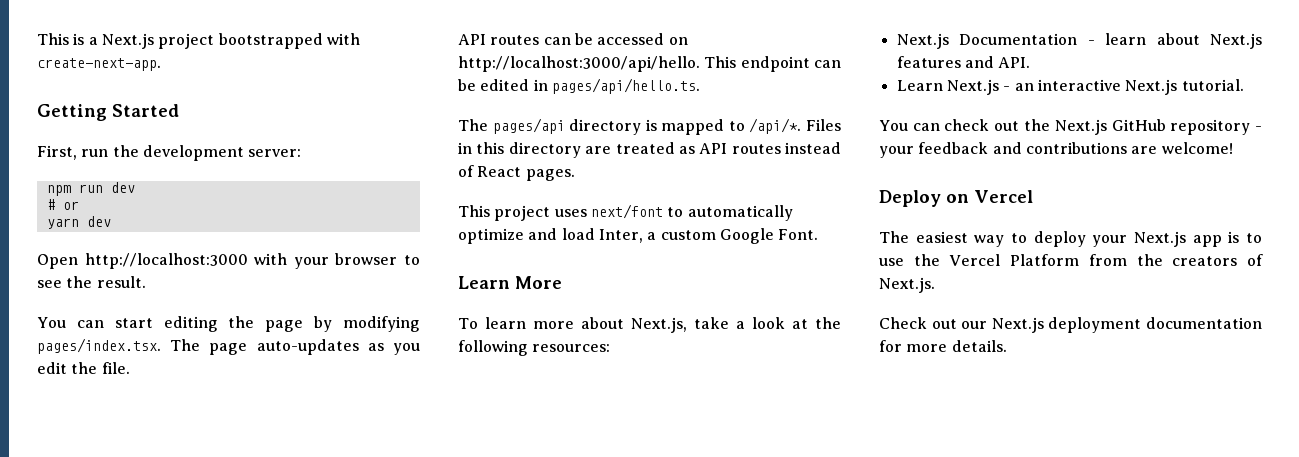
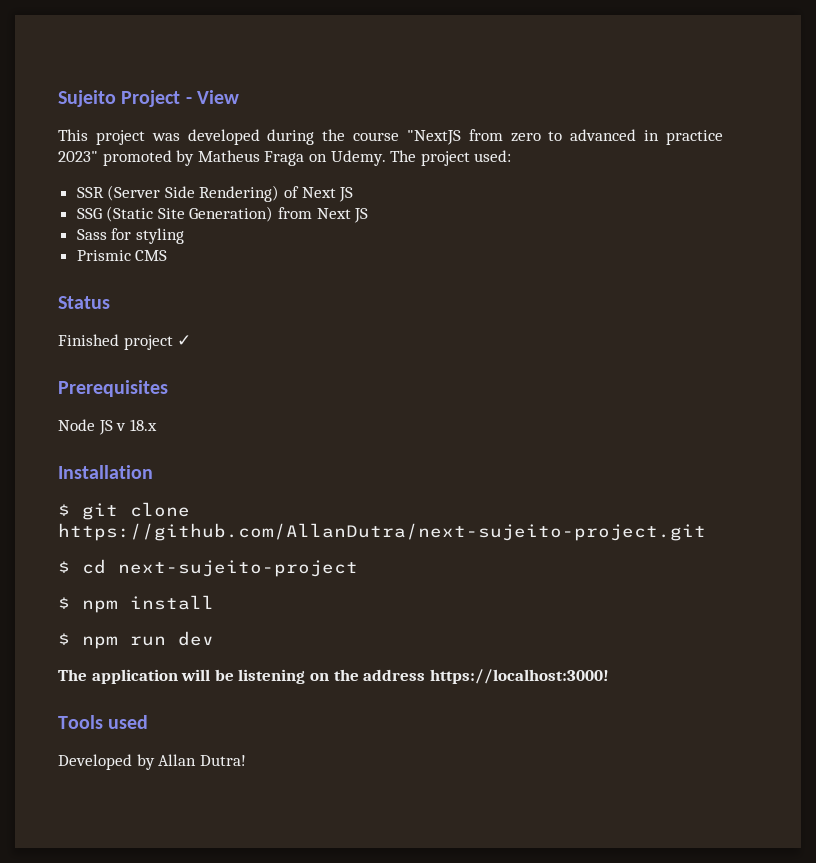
- This is a Next.js project bootstrapped with create-next-app.
- Getting Started
- First, run the development server:
- npm run dev
- # or
- yarn dev
- Open http://localhost:3000 with your browser to see the result.
- You can start editing the page by modifying pages/index.tsx. The page auto-updates as you edit the file.
- API routes can be accessed on http://localhost:3000/api/hello. This endpoint can be edited in pages/api/hello.ts.
- The pages/api directory is mapped to /api/*. Files in this directory are treated as API routes instead of React pages.
- This project uses next/font to automatically optimize and load Inter, a custom Google Font.
- Learn More
- To learn more about Next.js, take a look at the following resources:
- Next.js Documentation - learn about Next.js features and API.
- Learn Next.js - an interactive Next.js tutorial.
- You can check out the Next.js GitHub repository - your feedback and contributions are welcome!
- Deploy on Vercel
- The easiest way to deploy your Next.js app is to use the Vercel Platform from the creators of Next.js.
- Check out our Next.js deployment documentation for more details.
+ Sujeito Project - View
+ This project was developed during the course "NextJS from zero to advanced in practice 2023" promoted by Matheus Fraga on Udemy. The project used:
+ SSR (Server Side Rendering) of Next JS
+ SSG (Static Site Generation) from Next JS
+ Sass for styling
+ Prismic CMS
+ Status
+ Finished project ✓
+ Prerequisites
+ Node JS v 18.x
+ Installation
+ $ git clone https://github.com/AllanDutra/next-sujeito-project.git
+ $ cd next-sujeito-project
+ $ npm install
+ $ npm run dev
+ The application will be listening on the address https://localhost:3000!
+ Tools used
+ Developed by Allan Dutra!

